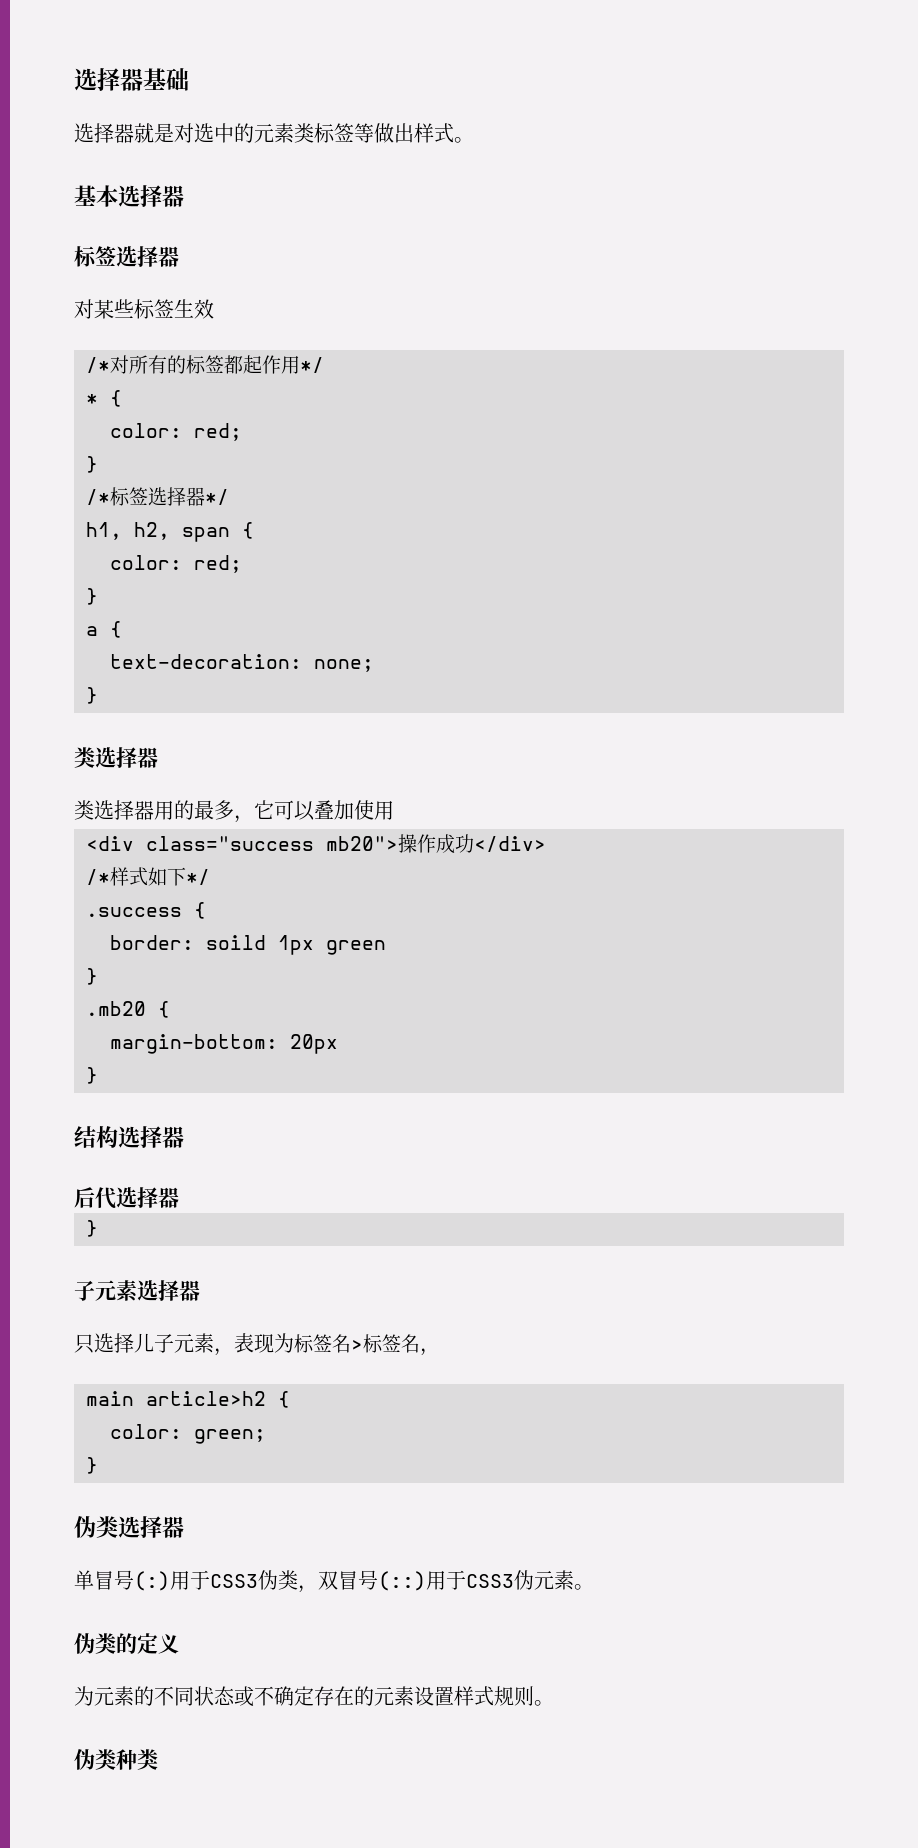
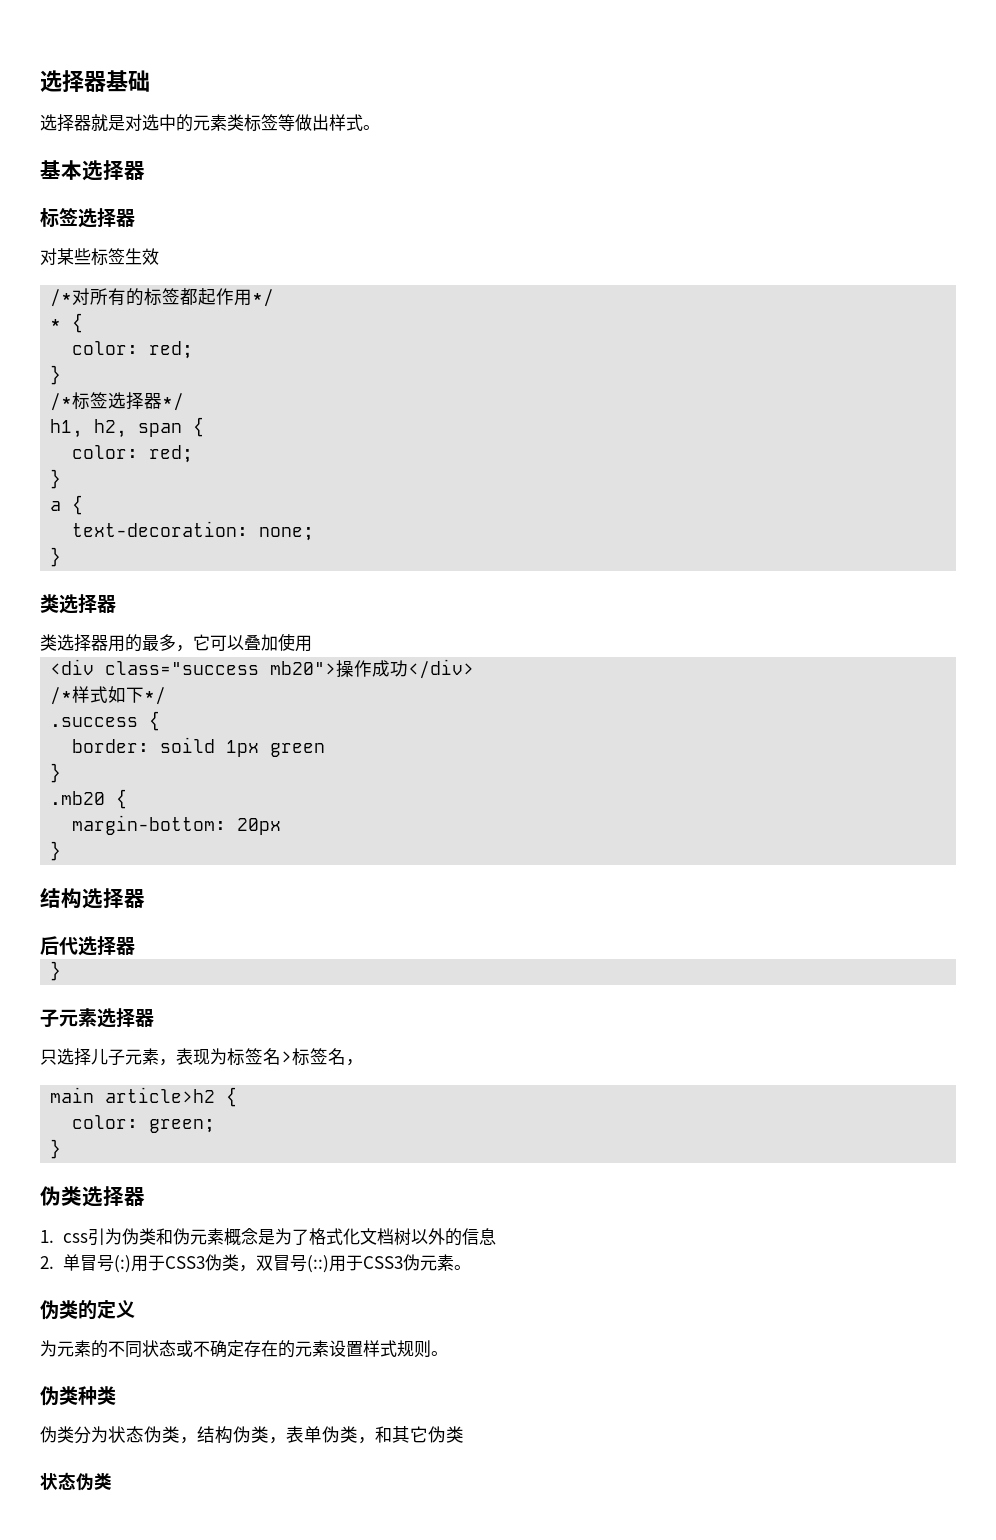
- 单冒号(:)用于CSS3伪类，双冒号(::)用于CSS3伪元素。
+ 1. css引为伪类和伪元素概念是为了格式化文档树以外的信息
+ 2.单冒号(:)用于CSS3伪类，双冒号(::)用于CSS3伪元素。
+ 伪类分为状态伪类，结构伪类，表单伪类，和其它伪类
+ 状态伪类

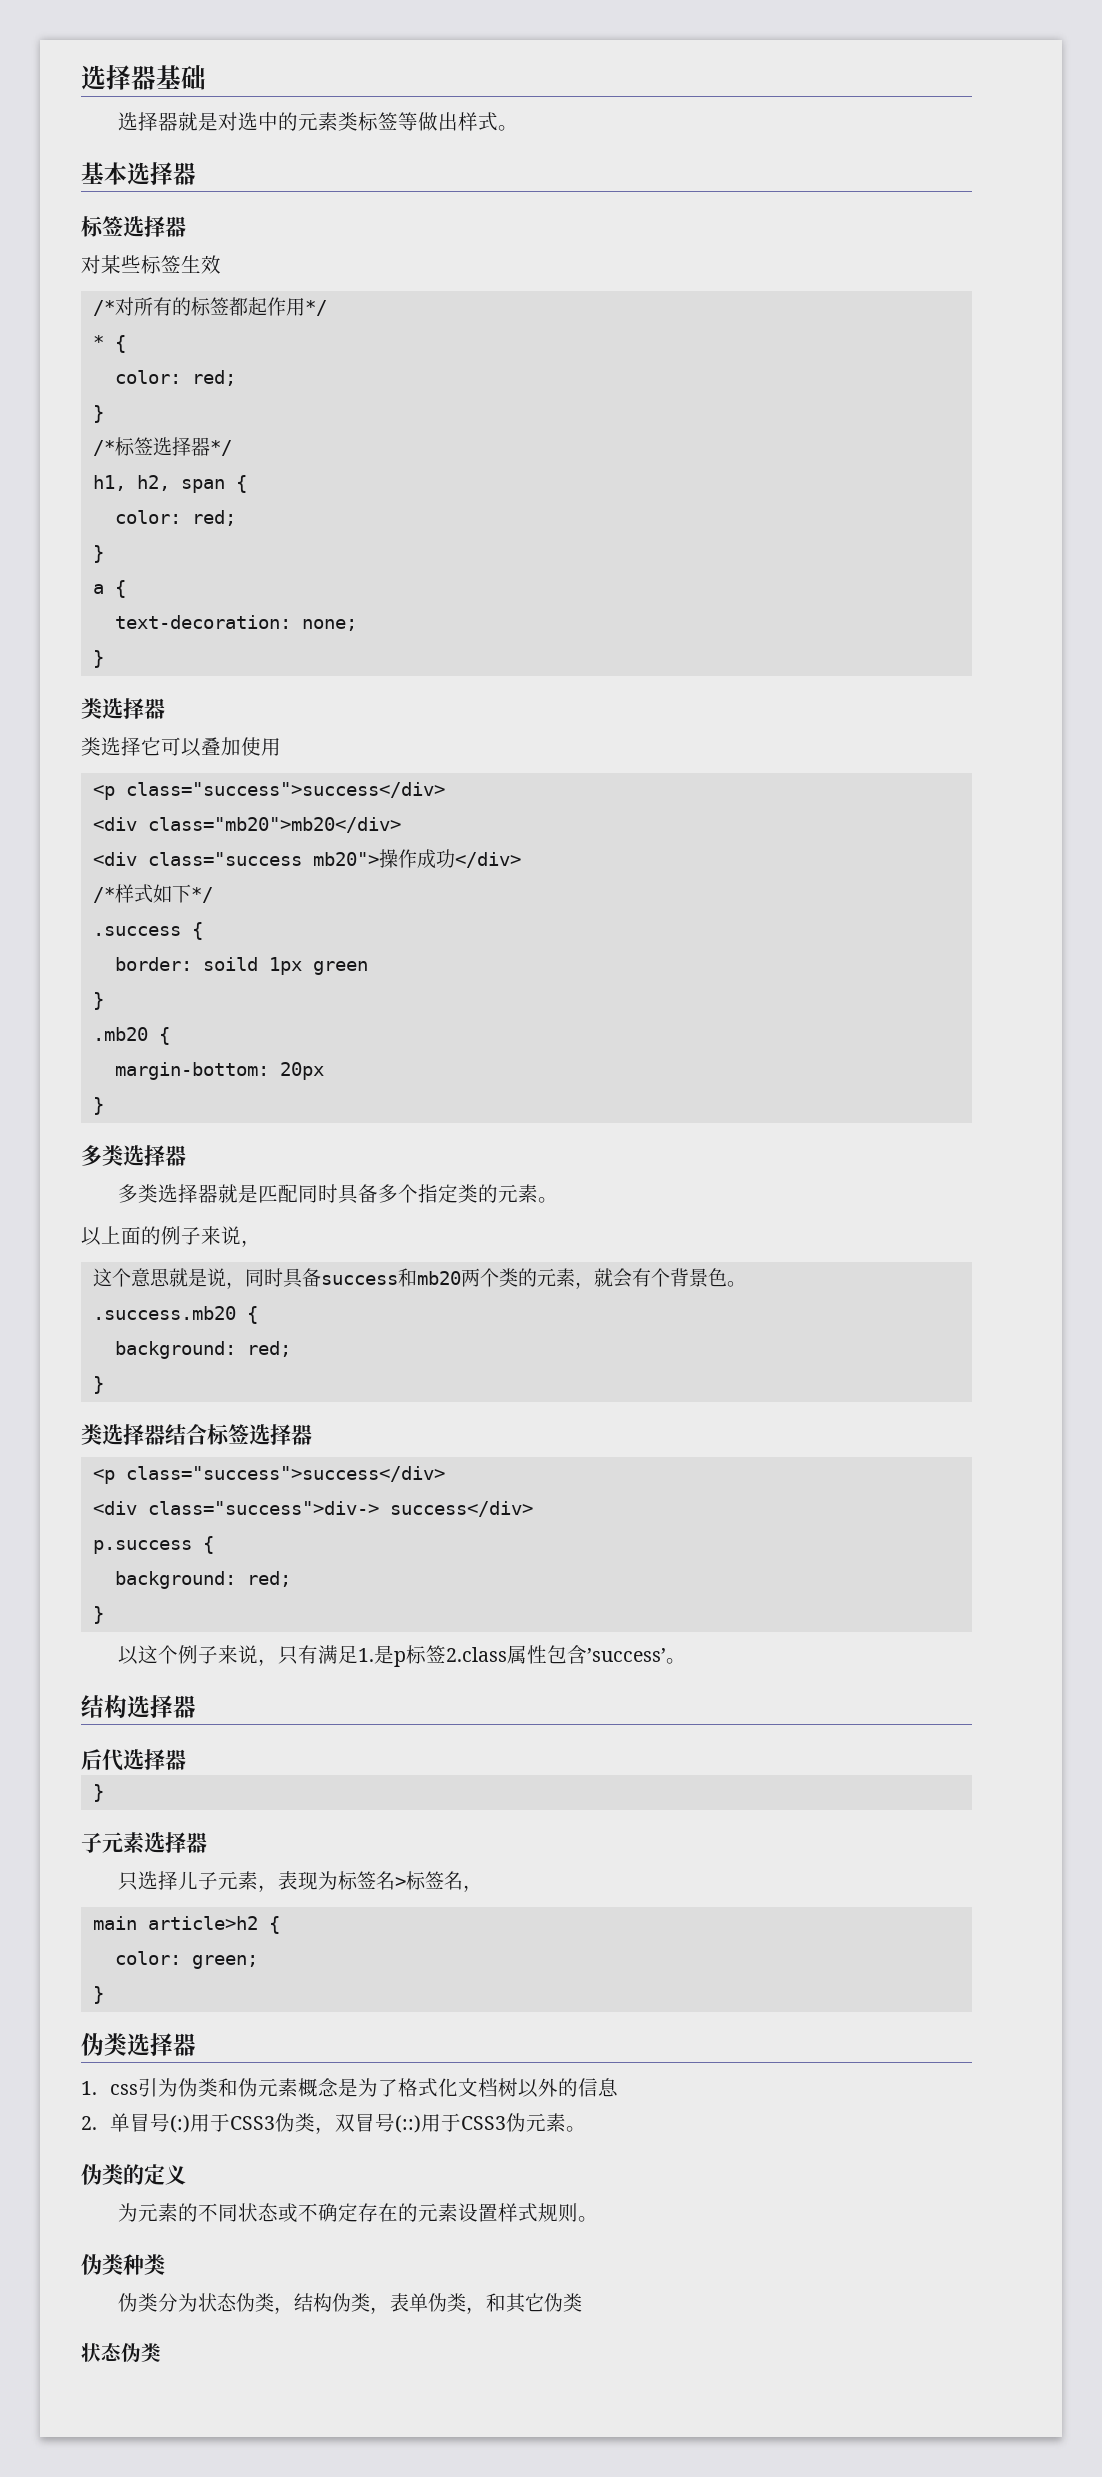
- 类选择器用的最多，它可以叠加使用
+ 类选择它可以叠加使用
+ <p class="success">success</div>
+ <div class="mb20">mb20</div>
  margin-bottom: 20px
  }
+ 多类选择器
+ 多类选择器就是匹配同时具备多个指定类的元素。
+ 以上面的例子来说，
+ 这个意思就是说，同时具备success和mb20两个类的元素，就会有个背景色。
+ .success.mb20 {
+ background: red;
+ }
+ 类选择器结合标签选择器
+ <p class="success">success</div>
+ <div class="success">div-> success</div>
+ p.success {
+ background: red;
+ }
+ 以这个例子来说，只有满足1.是p标签2.class属性包含’success’。

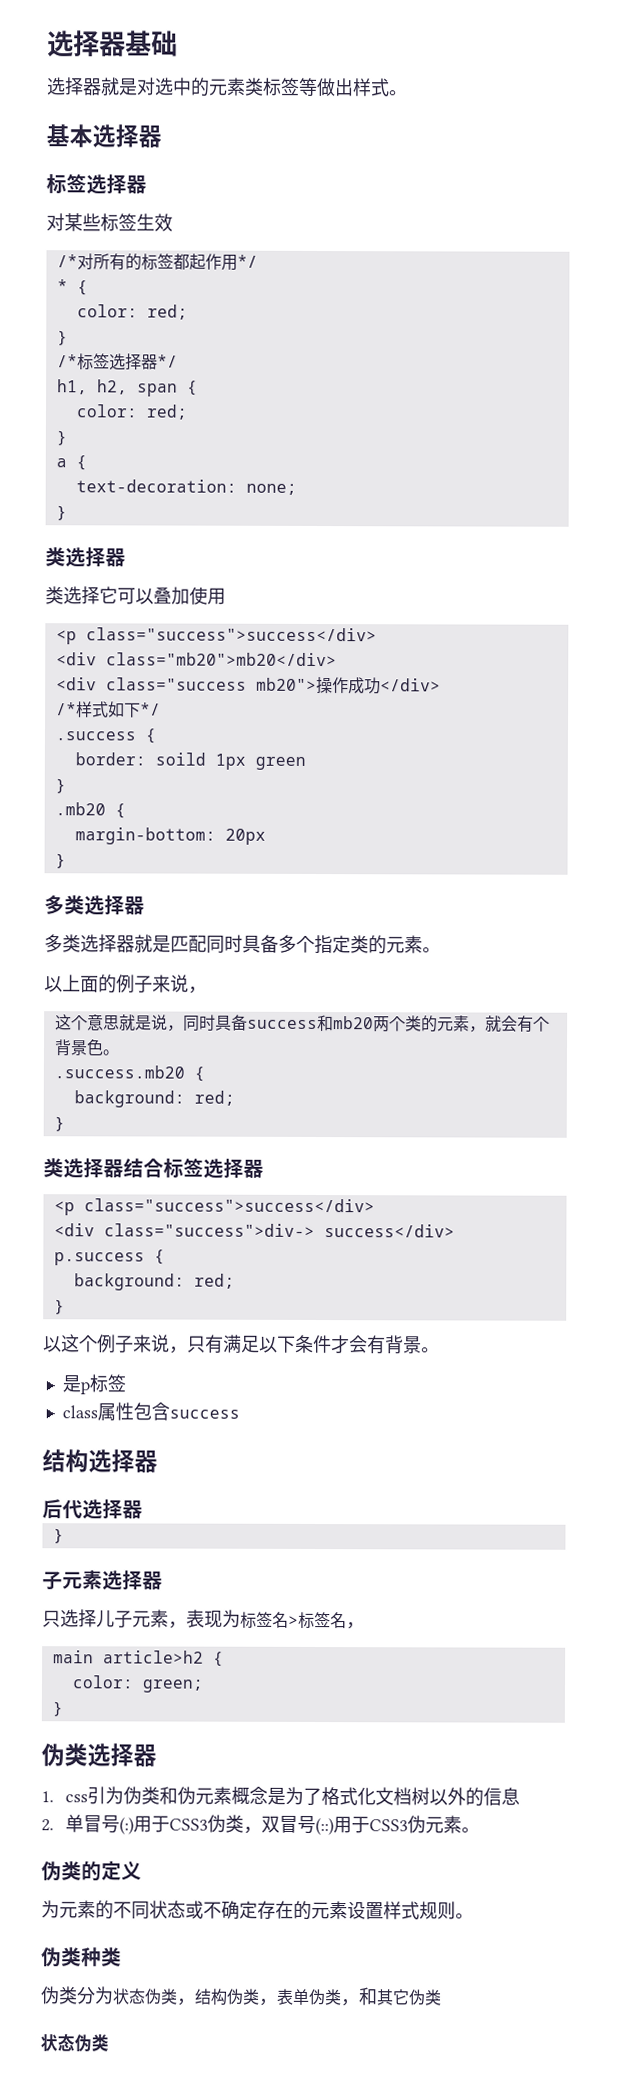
- 以这个例子来说，只有满足1.是p标签2.class属性包含’success’。
+ 以这个例子来说，只有满足以下条件才会有背景。
+ 是p标签
+ class属性包含success

